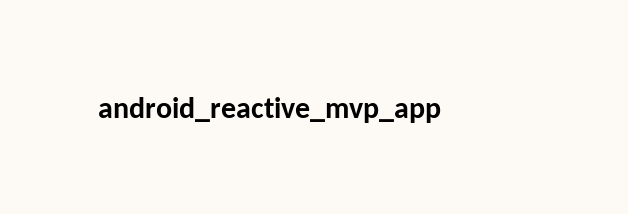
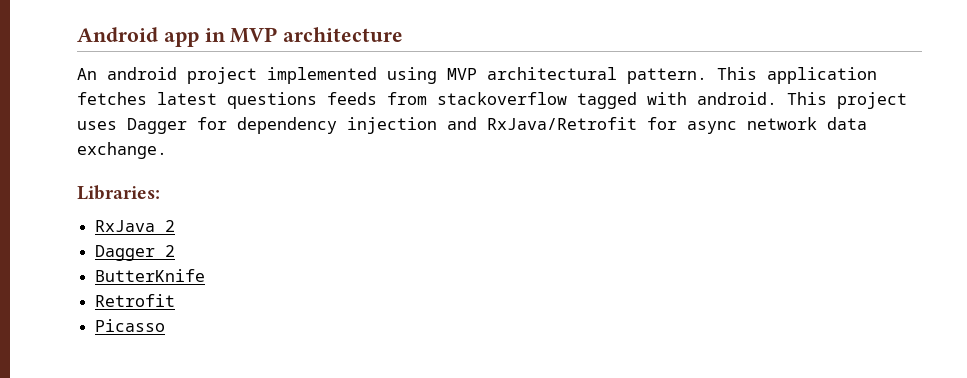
- android_reactive_mvp_app
+ Android app in MVP architecture
+ An android project implemented using MVP architectural pattern. This application fetches latest questions feeds from stackoverflow tagged with android. This project uses Dagger for dependency injection and RxJava/Retrofit for async network data exchange.
+ Libraries:
+ RxJava 2
+ Dagger 2
+ ButterKnife
+ Retrofit
+ Picasso

